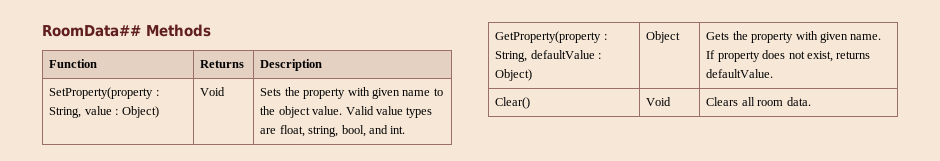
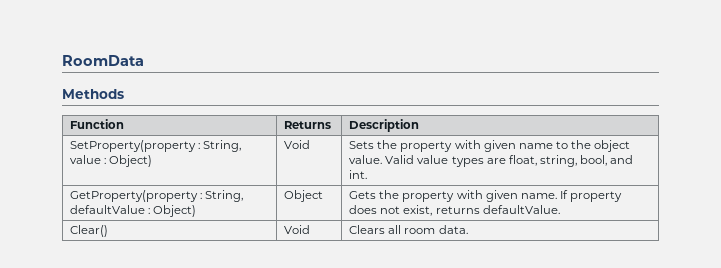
- RoomData## Methods
+ RoomData
+ Methods

